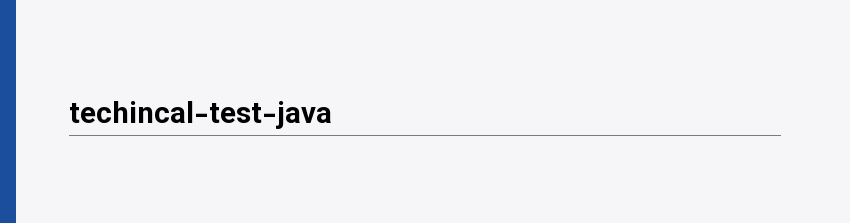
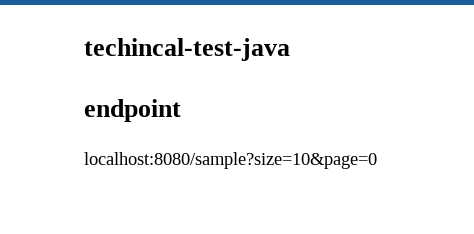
+ endpoint
+ localhost:8080/sample?size=10&page=0

